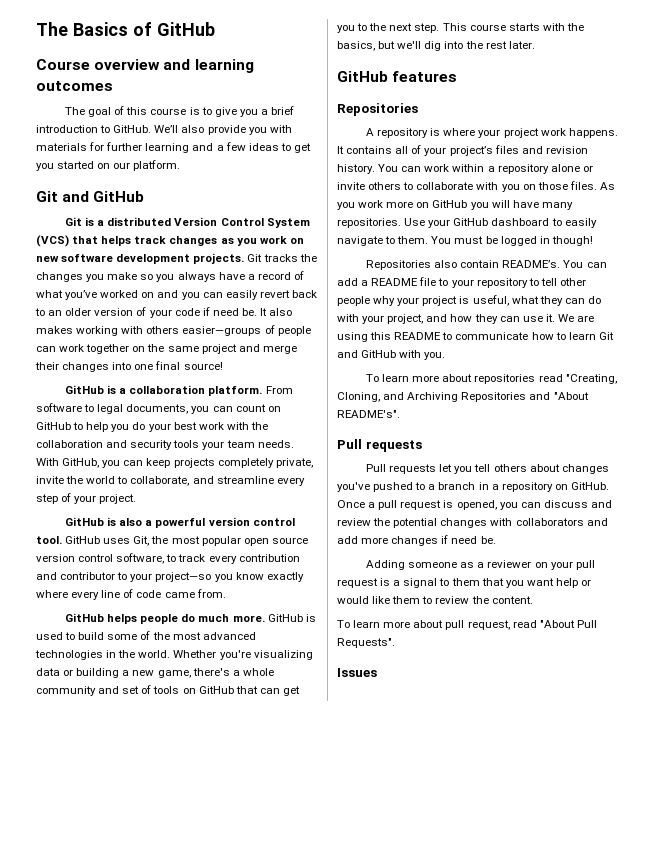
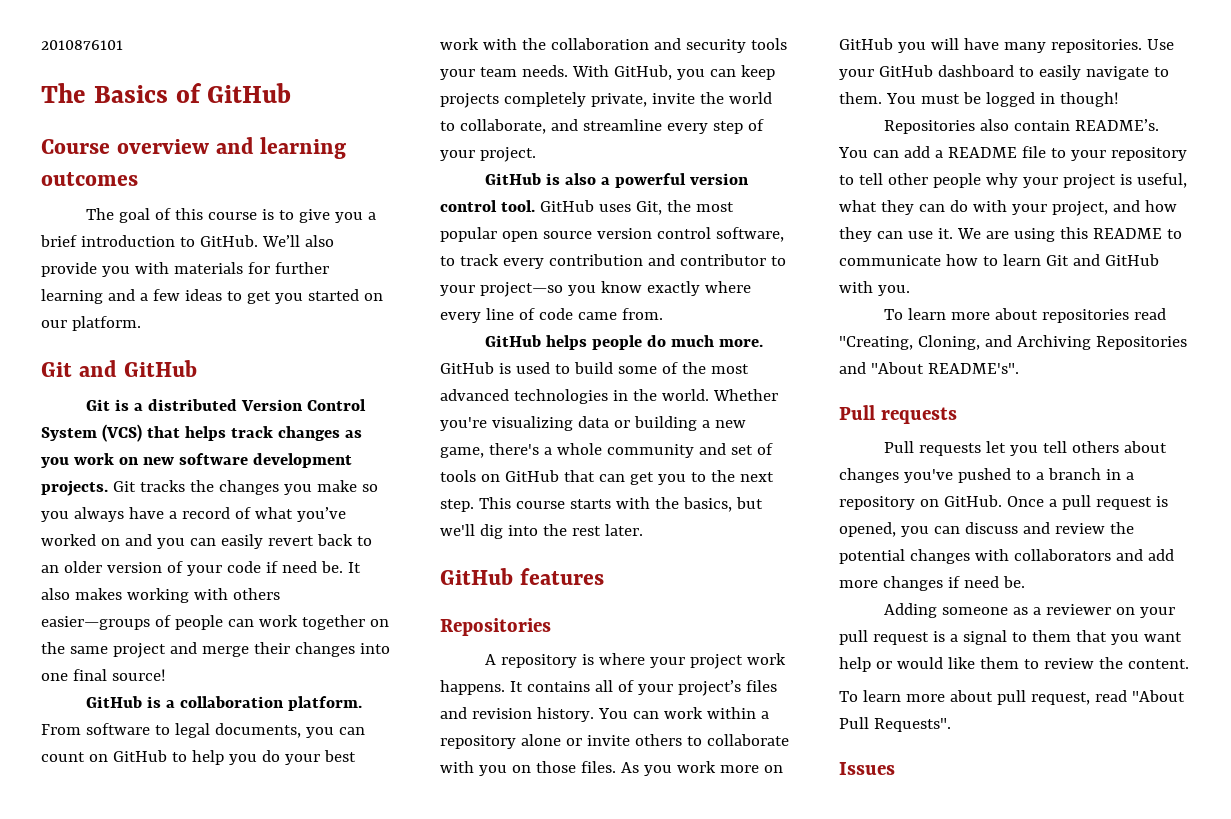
+ 2010876101

